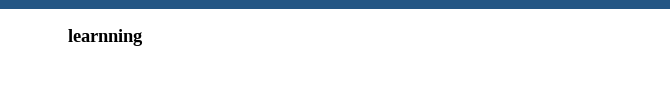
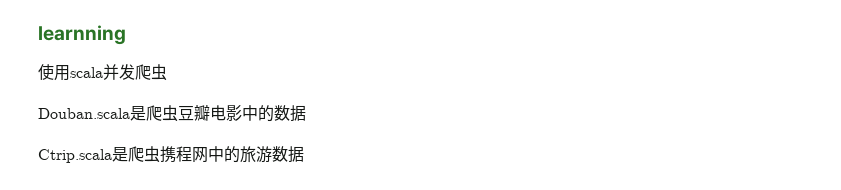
+ 使用scala并发爬虫
+ Douban.scala是爬虫豆瓣电影中的数据
+ Ctrip.scala是爬虫携程网中的旅游数据

